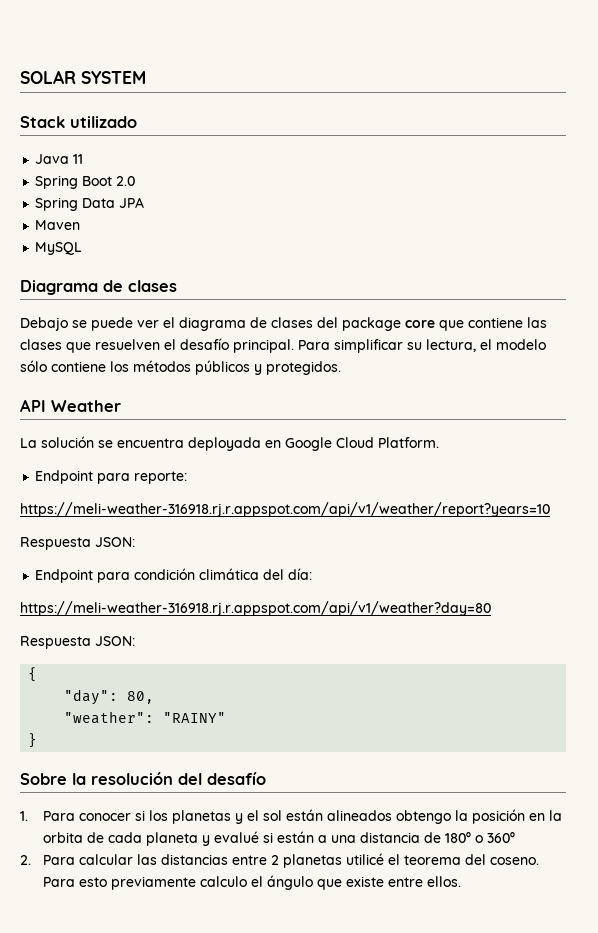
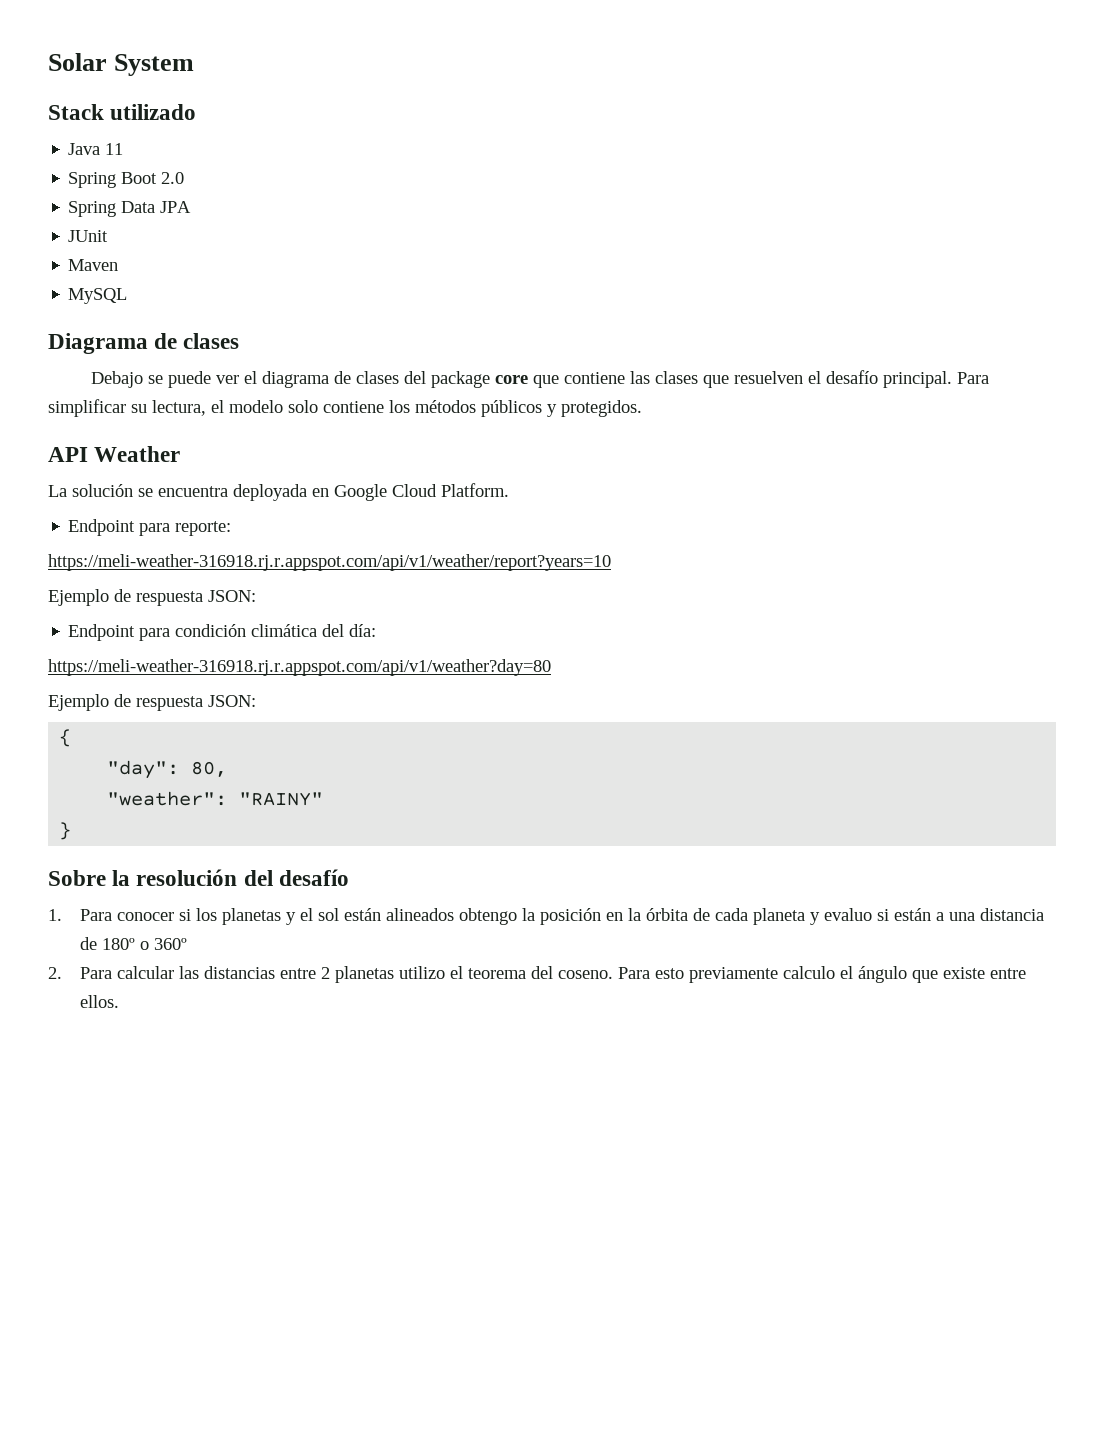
- SOLAR SYSTEM
+ Solar System
+ JUnit
- Para simplificar su lectura, el modelo sólo contiene los métodos públicos y protegidos.
+ Para simplificar su lectura, el modelo solo contiene los métodos públicos y protegidos.
  https://meli-weather-316918.rj.r.appspot.com/api/v1/weather/report?years=10
- Respuesta JSON:
+ Ejemplo de respuesta JSON:
  https://meli-weather-316918.rj.r.appspot.com/api/v1/weather?day=80
- Respuesta JSON:
+ Ejemplo de respuesta JSON:
- 1. Para conocer si los planetas y el sol están alineados obtengo la posición en la orbita de cada planeta y evalué si están a una distancia de 180º o 360º
+ 1. Para conocer si los planetas y el sol están alineados obtengo la posición en la órbita de cada planeta y evaluo si están a una distancia de 180º o 360º
- 2. Para calcular las distancias entre 2 planetas utilicé el teorema del coseno.
+ 2. Para calcular las distancias entre 2 planetas utilizo el teorema del coseno.

